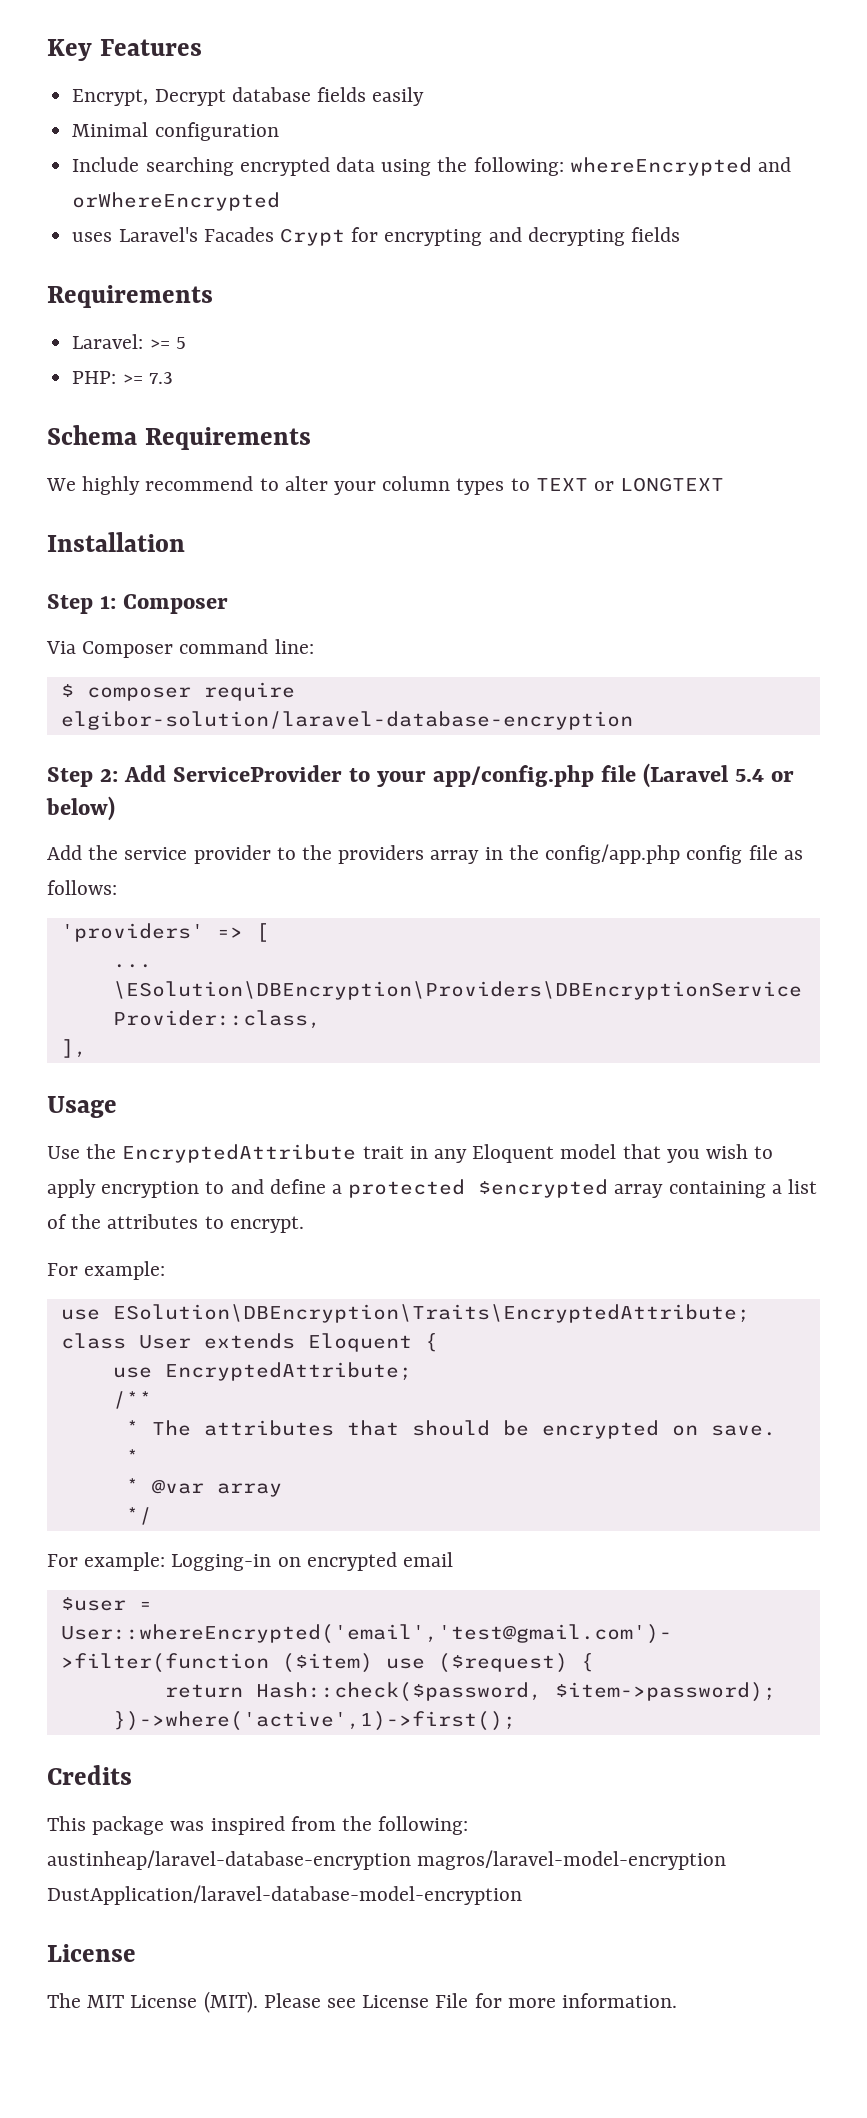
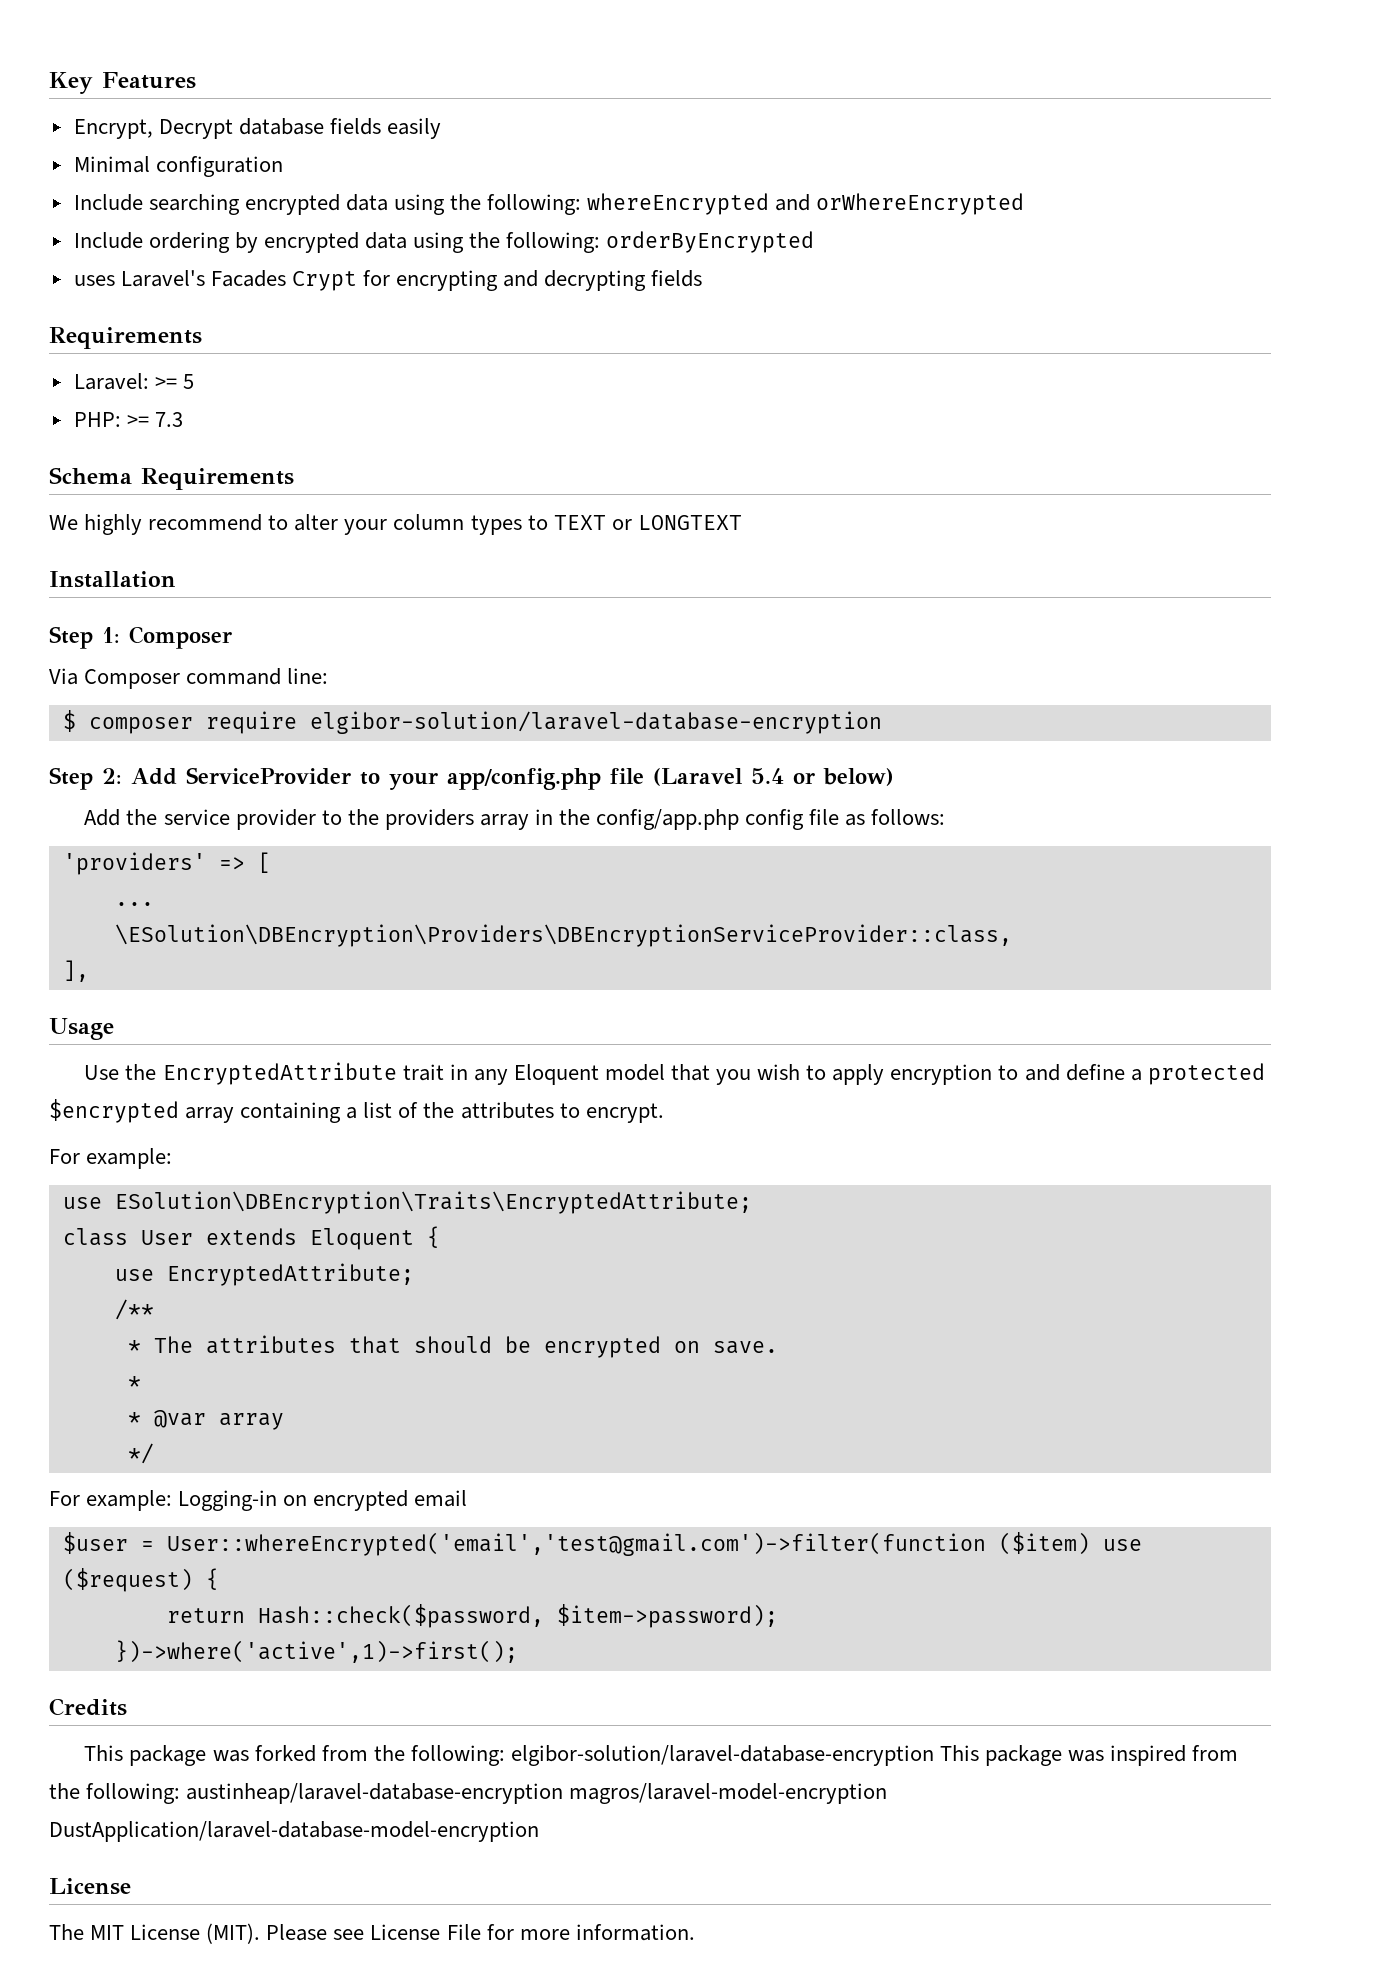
+ Include ordering by encrypted data using the following: orderByEncrypted
- This package was inspired from the following: austinheap/laravel-database-encryption magros/laravel-model-encryption DustApplication/laravel-database-model-encryption
+ This package was forked from the following: elgibor-solution/laravel-database-encryption This package was inspired from the following: austinheap/laravel-database-encryption magros/laravel-model-encryption DustApplication/laravel-database-model-encryption

